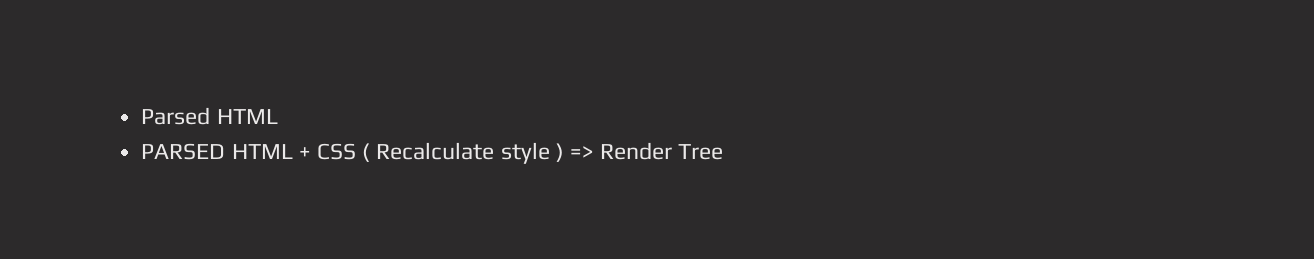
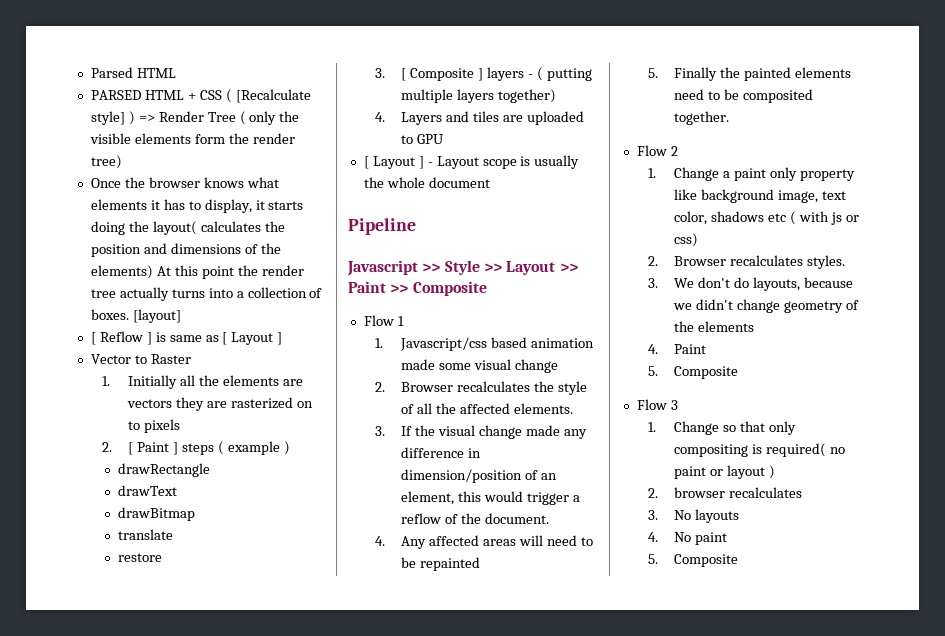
- PARSED HTML + CSS ( Recalculate style ) => Render Tree
+ PARSED HTML + CSS ( [Recalculate style] ) => Render Tree ( only the visible elements form the render tree)
+ Once the browser knows what elements it has to display, it starts doing the layout( calculates the position and dimensions of the elements) At this point the render tree actually turns into a collection of boxes. [layout]
+ [ Reflow ] is same as [ Layout ]
+ Vector to Raster
+ 1. Initially all the elements are vectors they are rasterized on to pixels
+ 2. [ Paint ] steps ( example )
+ drawRectangle
+ drawText
+ drawBitmap
+ translate
+ restore
+ 3. [ Composite ] layers - ( putting multiple layers together)
+ 4. Layers and tiles are uploaded to GPU
+ [ Layout ] - Layout scope is usually the whole document
+ Pipeline
+ Javascript >> Style >> Layout >> Paint >> Composite
+ Flow 1
+ 1. Javascript/css based animation made some visual change
+ 2. Browser recalculates the style of all the affected elements.
+ 3. If the visual change made any difference in dimension/position of an element, this would trigger a reflow of the document.
+ 4. Any affected areas will need to be repainted
+ 5. Finally the painted elements need to be composited together.
+ Flow 2
+ 1. Change a paint only property like background image, text color, shadows etc ( with js or css)
+ 2. Browser recalculates styles.
+ 3. We don't do layouts, because we didn't change geometry of the elements
+ 4. Paint
+ 5. Composite
+ Flow 3
+ 1. Change so that only compositing is required( no paint or layout )
+ 2. browser recalculates
+ 3. No layouts
+ 4. No paint
+ 5. Composite

